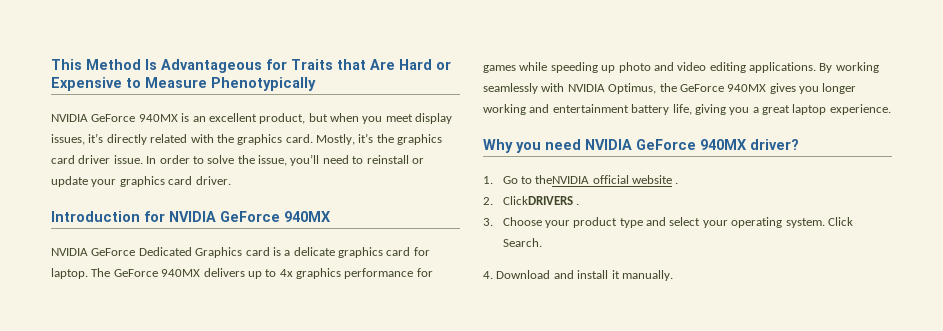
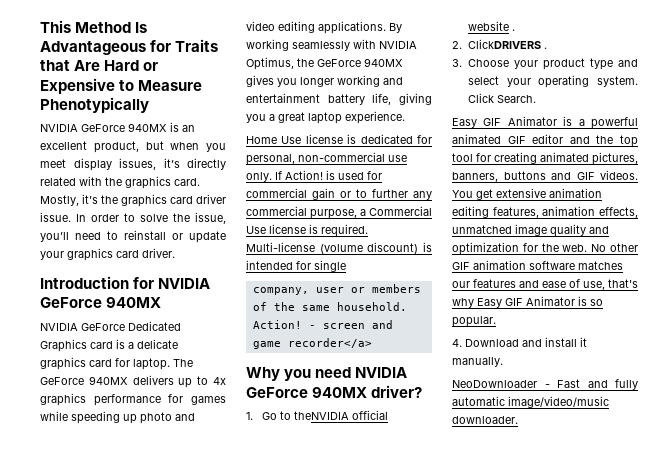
+ Home Use license is dedicated for personal, non-commercial use only. If Action! is used for commercial gain or to further any commercial purpose, a Commercial Use license is required. Multi-license (volume discount) is intended for single
+ company, user or members of the same household. Action! - screen and game recorder</a>
+ Easy GIF Animator is a powerful animated GIF editor and the top tool for creating animated pictures, banners, buttons and GIF videos. You get extensive animation editing features, animation effects, unmatched image quality and optimization for the web. No other GIF animation software matches our features and ease of use, that's why Easy GIF Animator is so popular.
+ NeoDownloader - Fast and fully automatic image/video/music downloader.

